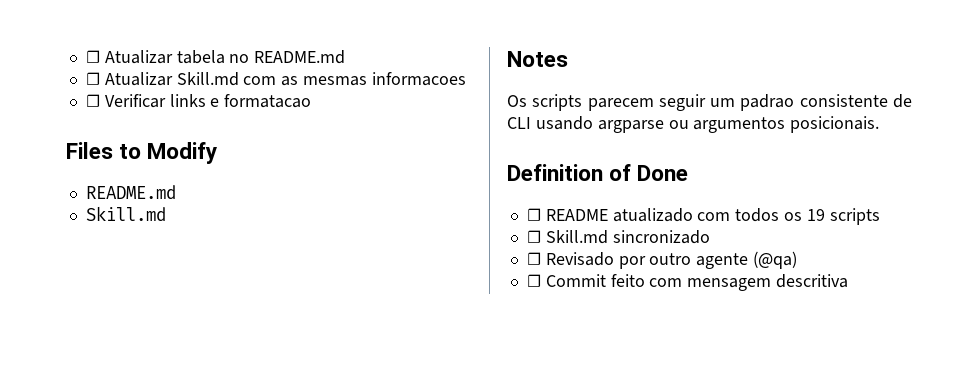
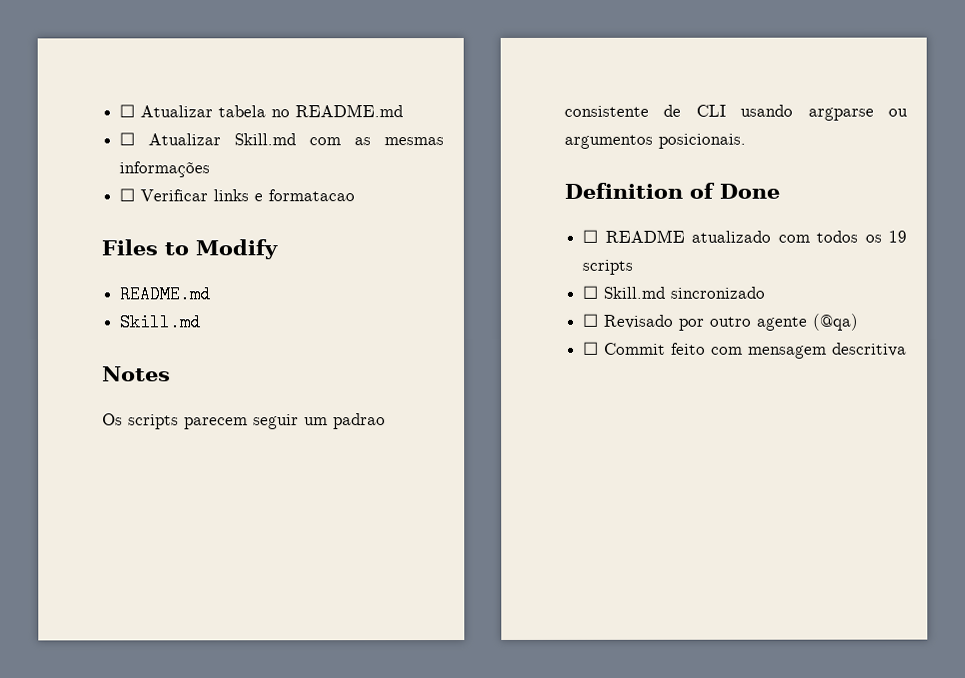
- ☐ Atualizar Skill.md com as mesmas informacoes
+ ☐ Atualizar Skill.md com as mesmas informações

